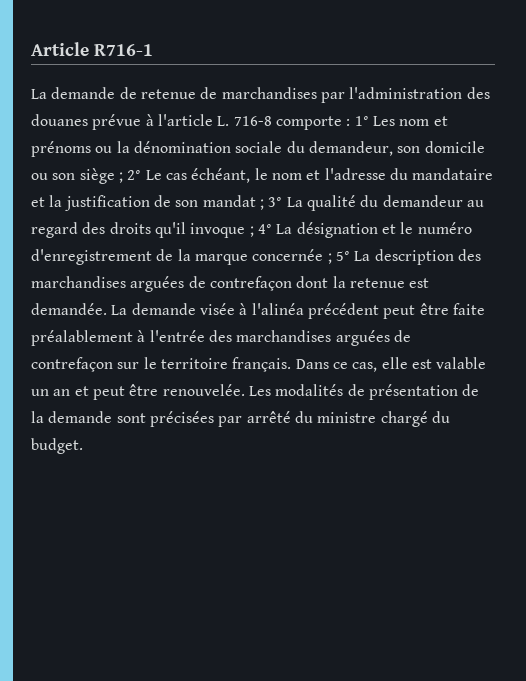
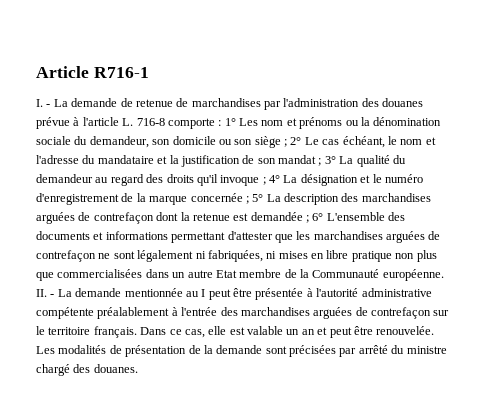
- La demande de retenue de marchandises par l'administration des douanes prévue à l'article L. 716-8 comporte :
+ I. - La demande de retenue de marchandises par l'administration des douanes prévue à l'article L. 716-8 comporte :
- 5° La description des marchandises arguées de contrefaçon dont la retenue est demandée. La demande visée à l'alinéa précédent peut être faite préalablement à l'entrée des marchandises arguées de contrefaçon sur le territoire français.
+ 5° La description des marchandises arguées de contrefaçon dont la retenue est demandée ; 6° L'ensemble des documents et informations permettant d'attester que les marchandises arguées de contrefaçon ne sont légalement ni fabriquées, ni mises en libre pratique non plus que commercialisées dans un autre Etat membre de la Communauté européenne. II. - La demande mentionnée au I peut être présentée à l'autorité administrative compétente préalablement à l'entrée des marchandises arguées de contrefaçon sur le territoire français.
- Les modalités de présentation de la demande sont précisées par arrêté du ministre chargé du budget.
+ Les modalités de présentation de la demande sont précisées par arrêté du ministre chargé des douanes.

